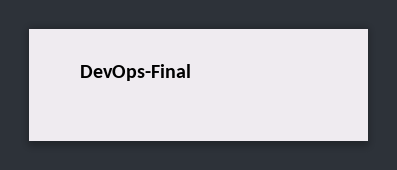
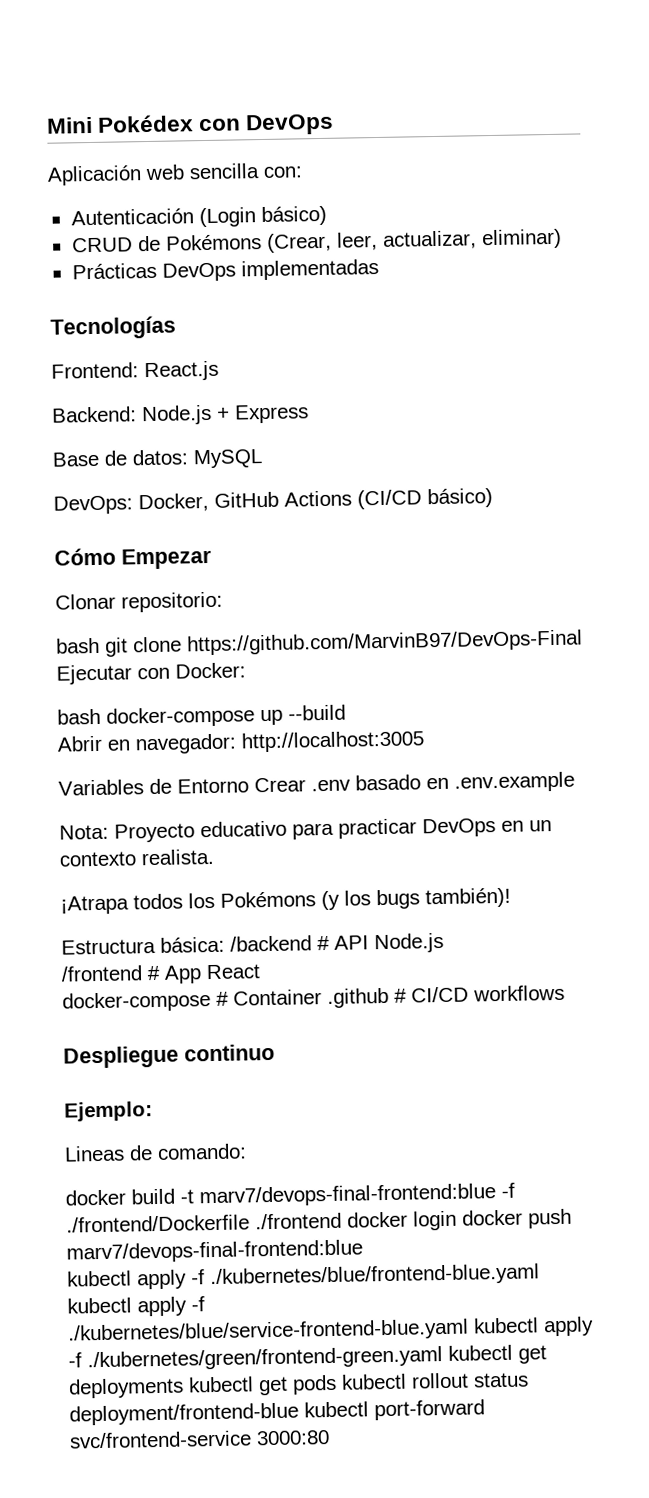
- DevOps-Final
+ Mini Pokédex con DevOps
+ Aplicación web sencilla con:
+ Autenticación (Login básico)
+ CRUD de Pokémons (Crear, leer, actualizar, eliminar)
+ Prácticas DevOps implementadas
+ Tecnologías
+ Frontend: React.js
+ Backend: Node.js + Express
+ Base de datos: MySQL
+ DevOps: Docker, GitHub Actions (CI/CD básico)
+ Cómo Empezar
+ Clonar repositorio:
+ bash git clone https://github.com/MarvinB97/DevOps-Final Ejecutar con Docker:
+ bash docker-compose up --build
+ Abrir en navegador: http://localhost:3005
+ Variables de Entorno Crear .env basado en .env.example
+ Nota: Proyecto educativo para practicar DevOps en un contexto realista.
+ ¡Atrapa todos los Pokémons (y los bugs también)!
+ Estructura básica: /backend # API Node.js
+ /frontend # App React
+ docker-compose # Container .github # CI/CD workflows
+ Despliegue continuo
+ Ejemplo:
+ Lineas de comando:
+ docker build -t marv7/devops-final-frontend:blue -f ./frontend/Dockerfile ./frontend docker login docker push marv7/devops-final-frontend:blue
+ kubectl apply -f ./kubernetes/blue/frontend-blue.yaml kubectl apply -f ./kubernetes/blue/service-frontend-blue.yaml kubectl apply -f ./kubernetes/green/frontend-green.yaml kubectl get deployments kubectl get pods kubectl rollout status deployment/frontend-blue kubectl port-forward svc/frontend-service 3000:80

